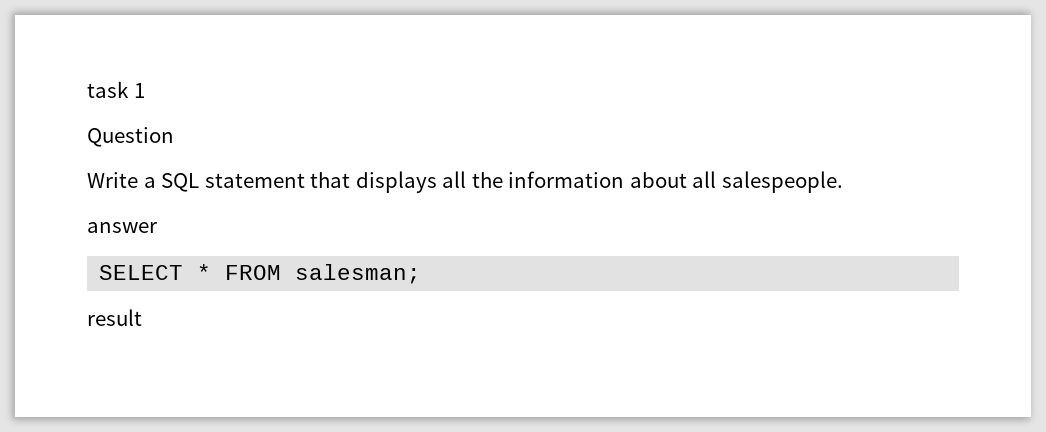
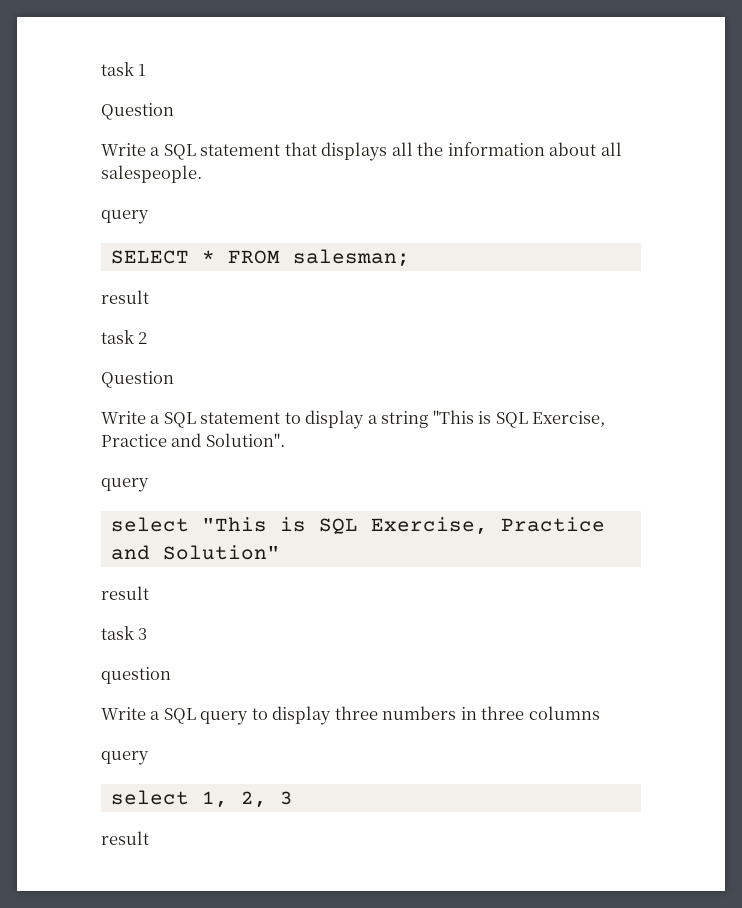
  Write a SQL statement that displays all the information about all salespeople.
- answer
+ query
+ task 2
+ Question
+ Write a SQL statement to display a string "This is SQL Exercise, Practice and Solution".
+ query
+ select "This is SQL Exercise, Practice and Solution"
+ result
+ task 3
+ question
+ Write a SQL query to display three numbers in three columns
+ query
+ select 1, 2, 3
+ result

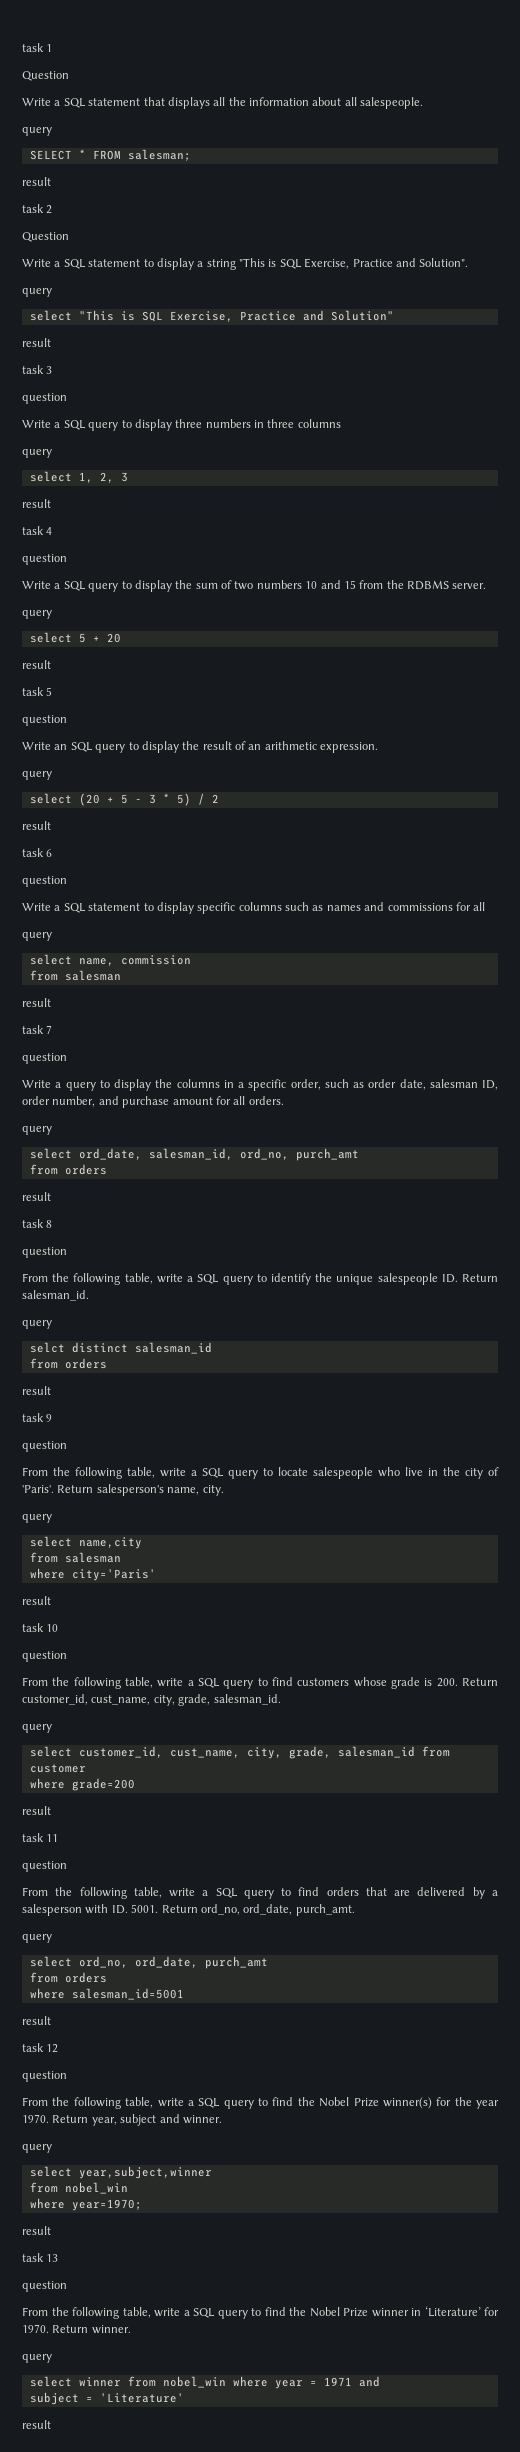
+ task 4
+ question
+ Write a SQL query to display the sum of two numbers 10 and 15 from the RDBMS server.
+ query
+ select 5 + 20
+ result
+ task 5
+ question
+ Write an SQL query to display the result of an arithmetic expression.
+ query
+ select (20 + 5 - 3 * 5) / 2
+ result
+ task 6
+ question
+ Write a SQL statement to display specific columns such as names and commissions for all
+ query
+ select name, commission
+ from salesman
+ result
+ task 7
+ question
+ Write a query to display the columns in a specific order, such as order date, salesman ID, order number, and purchase amount for all orders.
+ query
+ select ord_date, salesman_id, ord_no, purch_amt
+ from orders
+ result
+ task 8
+ question
+ From the following table, write a SQL query to identify the unique salespeople ID. Return salesman_id.
+ query
+ selct distinct salesman_id
+ from orders
+ result
+ task 9
+ question
+ From the following table, write a SQL query to locate salespeople who live in the city of 'Paris'. Return salesperson's name, city.
+ query
+ select name,city
+ from salesman
+ where city='Paris'
+ result
+ task 10
+ question
+ From the following table, write a SQL query to find customers whose grade is 200. Return customer_id, cust_name, city, grade, salesman_id.
+ query
+ select customer_id, cust_name, city, grade, salesman_id from customer
+ where grade=200
+ result
+ task 11
+ question
+ From the following table, write a SQL query to find orders that are delivered by a salesperson with ID. 5001. Return ord_no, ord_date, purch_amt.
+ query
+ select ord_no, ord_date, purch_amt
+ from orders
+ where salesman_id=5001
+ result
+ task 12
+ question
+ From the following table, write a SQL query to find the Nobel Prize winner(s) for the year 1970. Return year, subject and winner.
+ query
+ select year,subject,winner
+ from nobel_win
+ where year=1970;
+ result
+ task 13
+ question
+ From the following table, write a SQL query to find the Nobel Prize winner in ‘Literature’ for 1970. Return winner.
+ query
+ select winner from nobel_win where year = 1971 and
+ subject = 'Literature'
+ result

